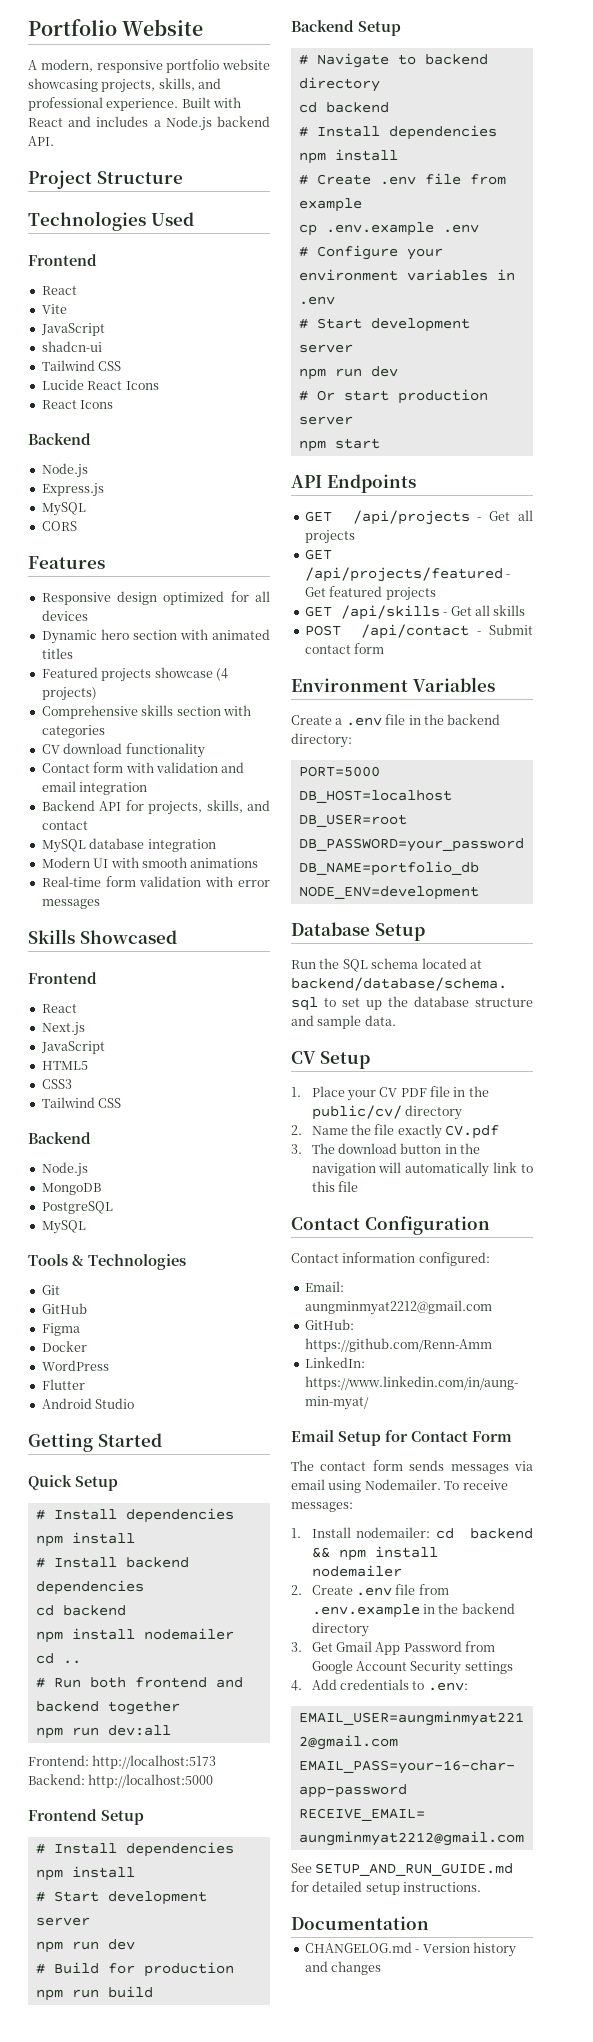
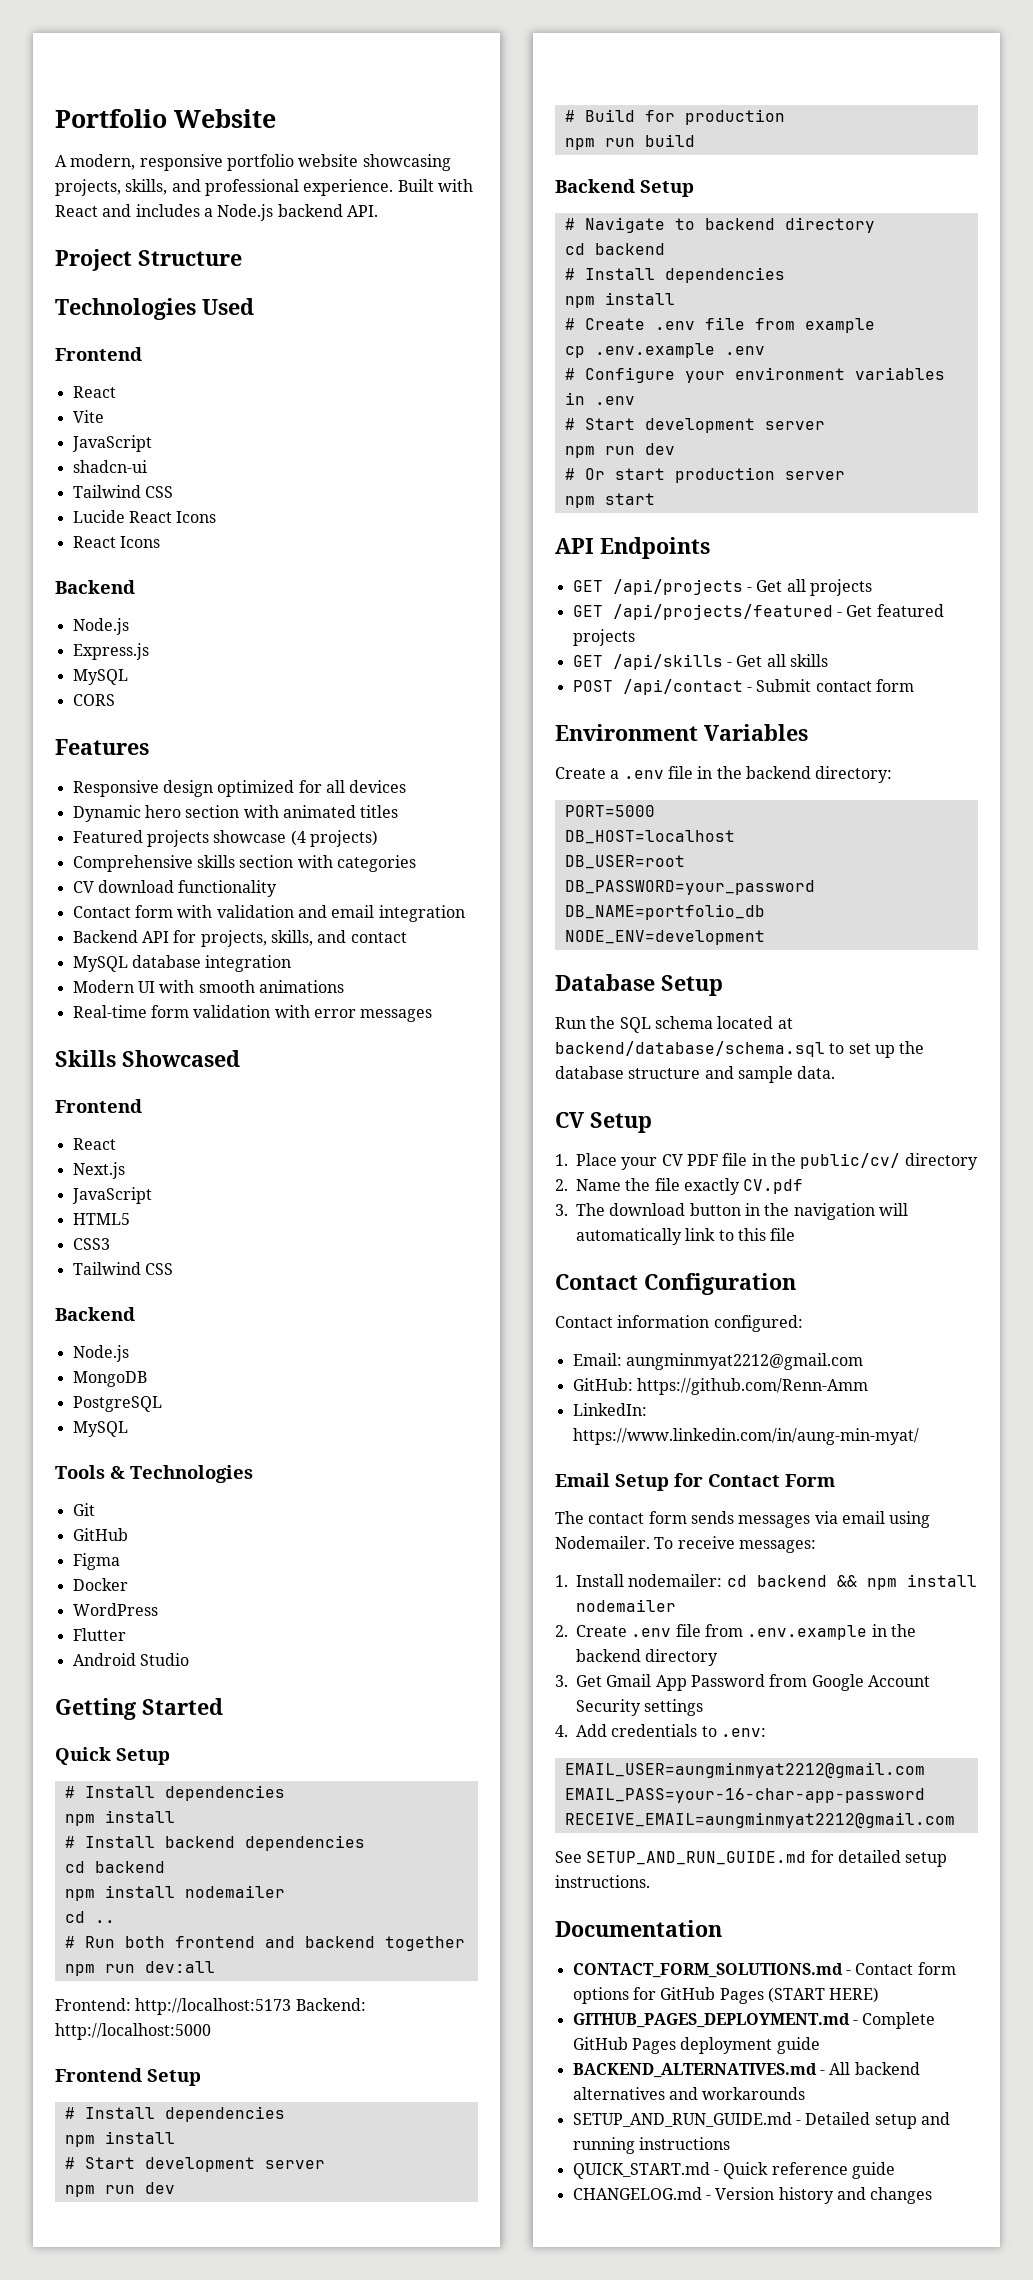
+ CONTACT_FORM_SOLUTIONS.md - Contact form options for GitHub Pages (START HERE)
+ GITHUB_PAGES_DEPLOYMENT.md - Complete GitHub Pages deployment guide
+ BACKEND_ALTERNATIVES.md - All backend alternatives and workarounds
+ SETUP_AND_RUN_GUIDE.md - Detailed setup and running instructions
+ QUICK_START.md - Quick reference guide

